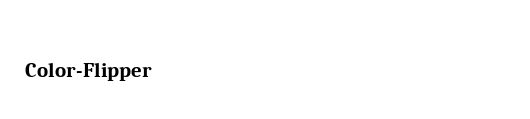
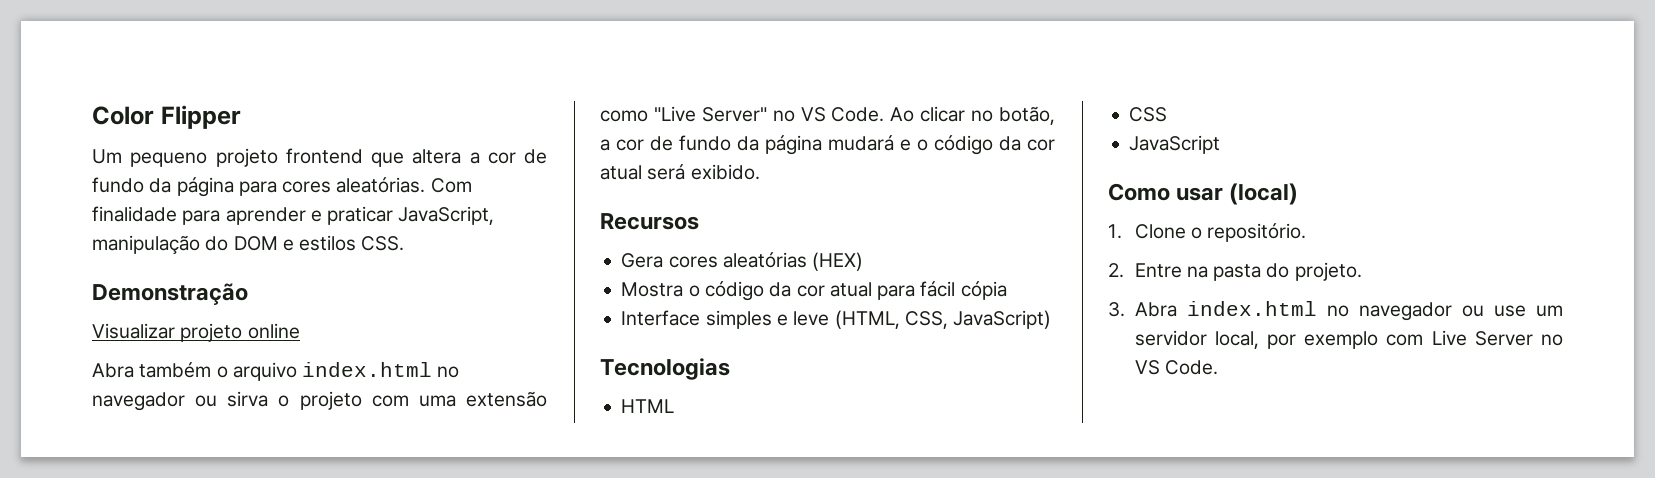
- Color-Flipper
+ Color Flipper
+ Um pequeno projeto frontend que altera a cor de fundo da página para cores aleatórias. Com finalidade para aprender e praticar JavaScript, manipulação do DOM e estilos CSS.
+ Demonstração
+ Visualizar projeto online
+ Abra também o arquivo index.html no navegador ou sirva o projeto com uma extensão como "Live Server" no VS Code. Ao clicar no botão, a cor de fundo da página mudará e o código da cor atual será exibido.
+ Recursos
+ Gera cores aleatórias (HEX)
+ Mostra o código da cor atual para fácil cópia
+ Interface simples e leve (HTML, CSS, JavaScript)
+ Tecnologias
+ HTML
+ CSS
+ JavaScript
+ Como usar (local)
+ 1. Clone o repositório.
+ 2. Entre na pasta do projeto.
+ 3. Abra index.html no navegador ou use um servidor local, por exemplo com Live Server no VS Code.

